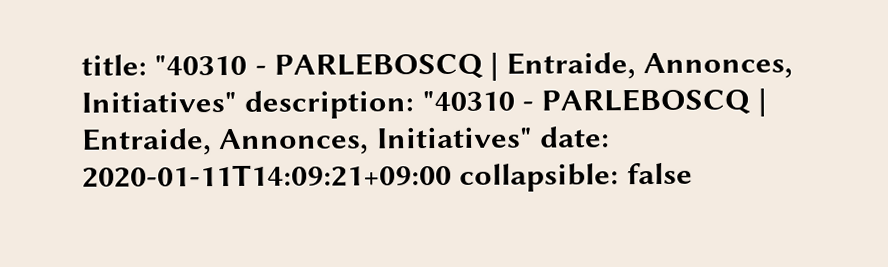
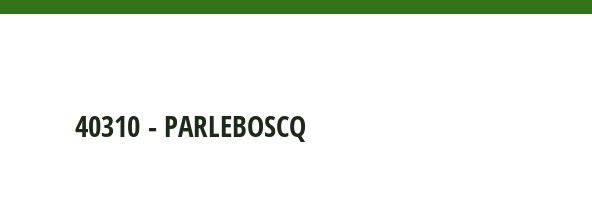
- title: "40310 - PARLEBOSCQ | Entraide, Annonces, Initiatives" description: "40310 - PARLEBOSCQ | Entraide, Annonces, Initiatives" date: 2020-01-11T14:09:21+09:00 collapsible: false
+ 40310 - PARLEBOSCQ

